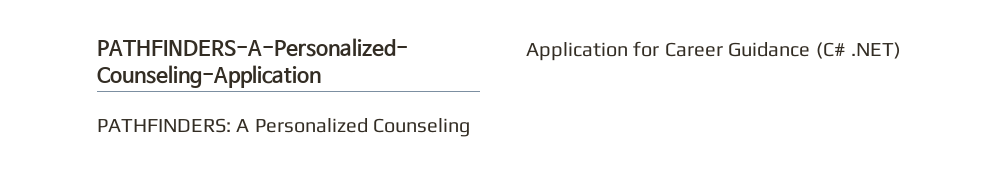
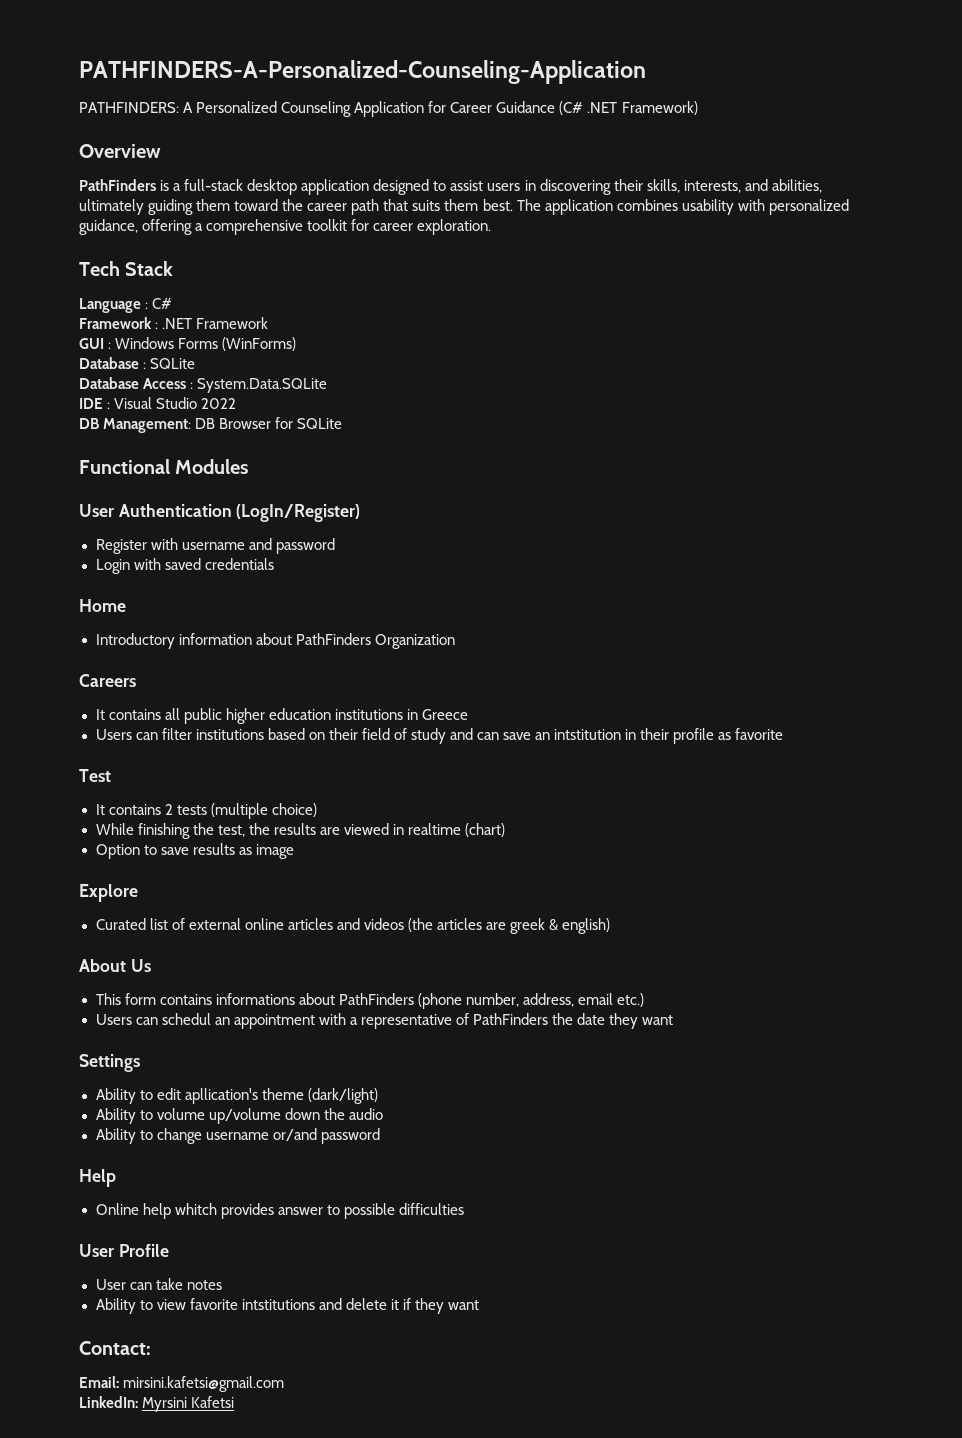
- PATHFINDERS: A Personalized Counseling Application for Career Guidance (C# .NET)
+ PATHFINDERS: A Personalized Counseling Application for Career Guidance (C# .NET Framework)
+ Overview
+ PathFinders is a full-stack desktop application designed to assist users in discovering their skills, interests, and abilities, ultimately guiding them toward the career path that suits them best. The application combines usability with personalized guidance, offering a comprehensive toolkit for career exploration.
+ Tech Stack
+ Language : C#
+ Framework : .NET Framework
+ GUI : Windows Forms (WinForms)
+ Database : SQLite
+ Database Access : System.Data.SQLite
+ IDE : Visual Studio 2022
+ DB Management: DB Browser for SQLite
+ Functional Modules
+ User Authentication (LogIn/Register)
+ Register with username and password
+ Login with saved credentials
+ Home
+ Introductory information about PathFinders Organization
+ Careers
+ It contains all public higher education institutions in Greece
+ Users can filter institutions based on their field of study and can save an intstitution in their profile as favorite
+ Test
+ It contains 2 tests (multiple choice)
+ While finishing the test, the results are viewed in realtime (chart)
+ Option to save results as image
+ Explore
+ Curated list of external online articles and videos (the articles are greek & english)
+ About Us
+ This form contains informations about PathFinders (phone number, address, email etc.)
+ Users can schedul an appointment with a representative of PathFinders the date they want
+ Settings
+ Ability to edit apllication's theme (dark/light)
+ Ability to volume up/volume down the audio
+ Ability to change username or/and password
+ Help
+ Online help whitch provides answer to possible difficulties
+ User Profile
+ User can take notes
+ Ability to view favorite intstitutions and delete it if they want
+ Contact:
+ Email: mirsini.kafetsi@gmail.com
+ LinkedIn: Myrsini Kafetsi

